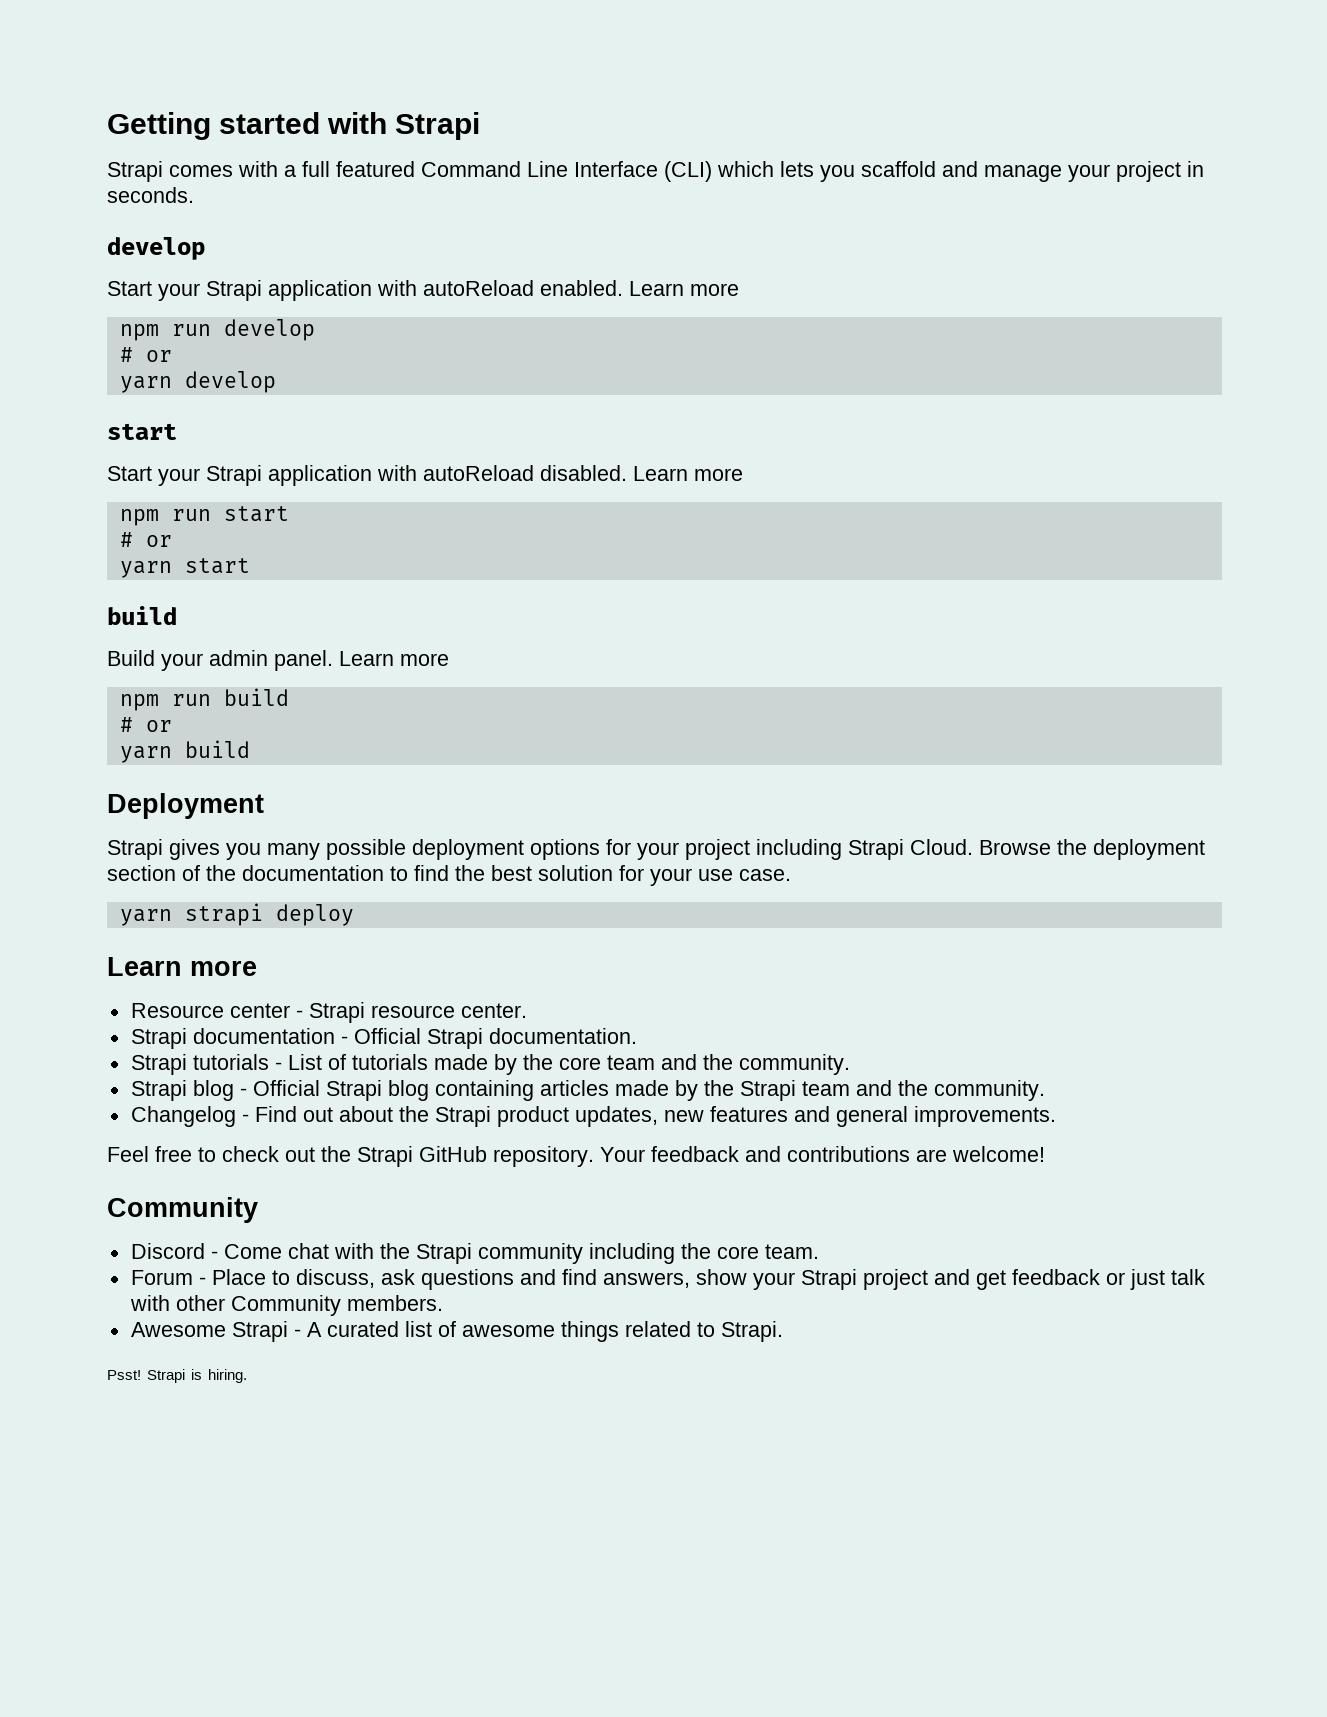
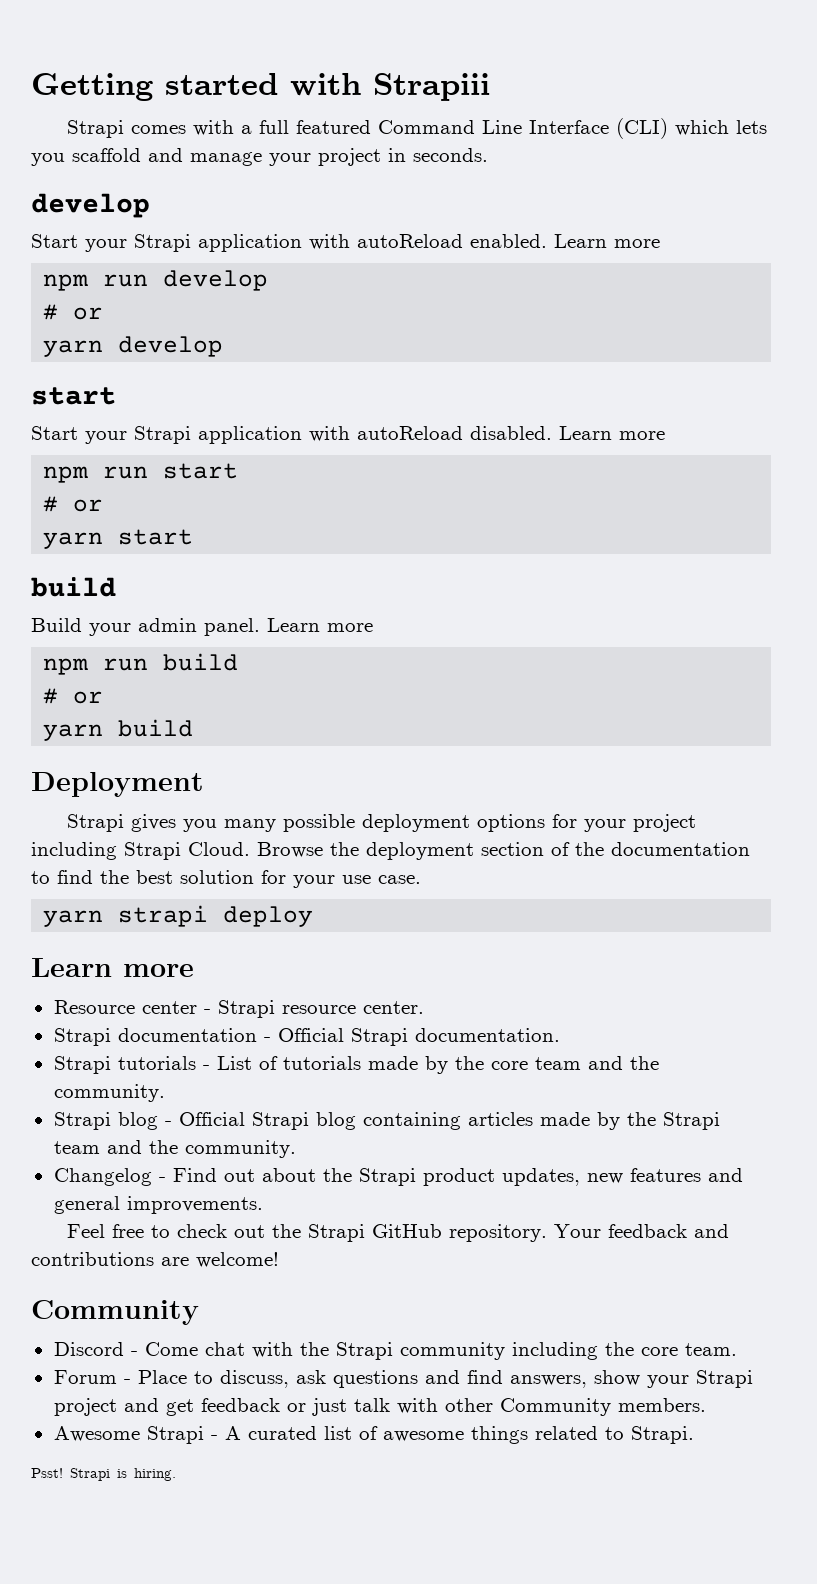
- Getting started with Strapi
+ Getting started with Strapiii

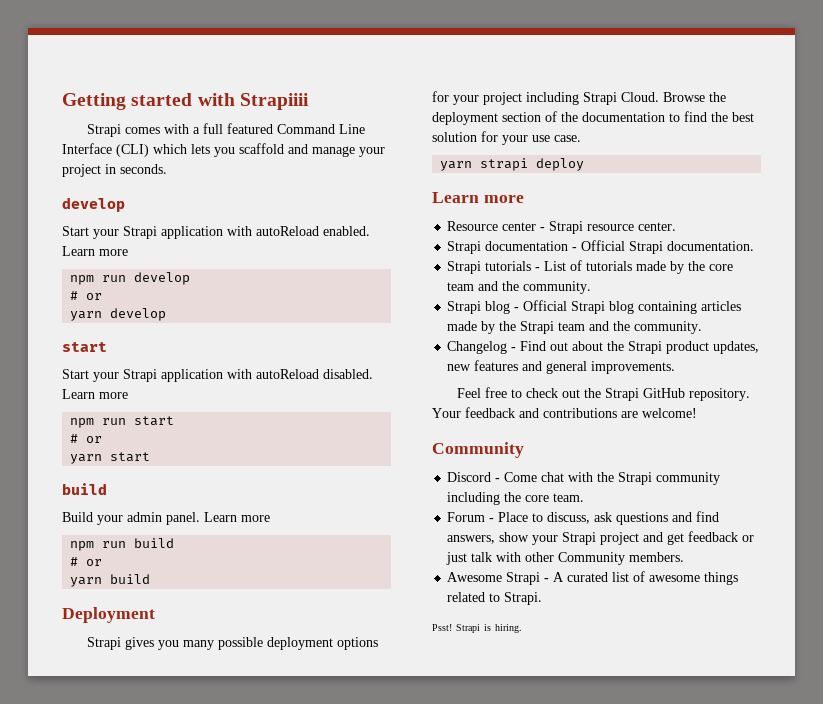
- Getting started with Strapiii
+ Getting started with Strapiiii

